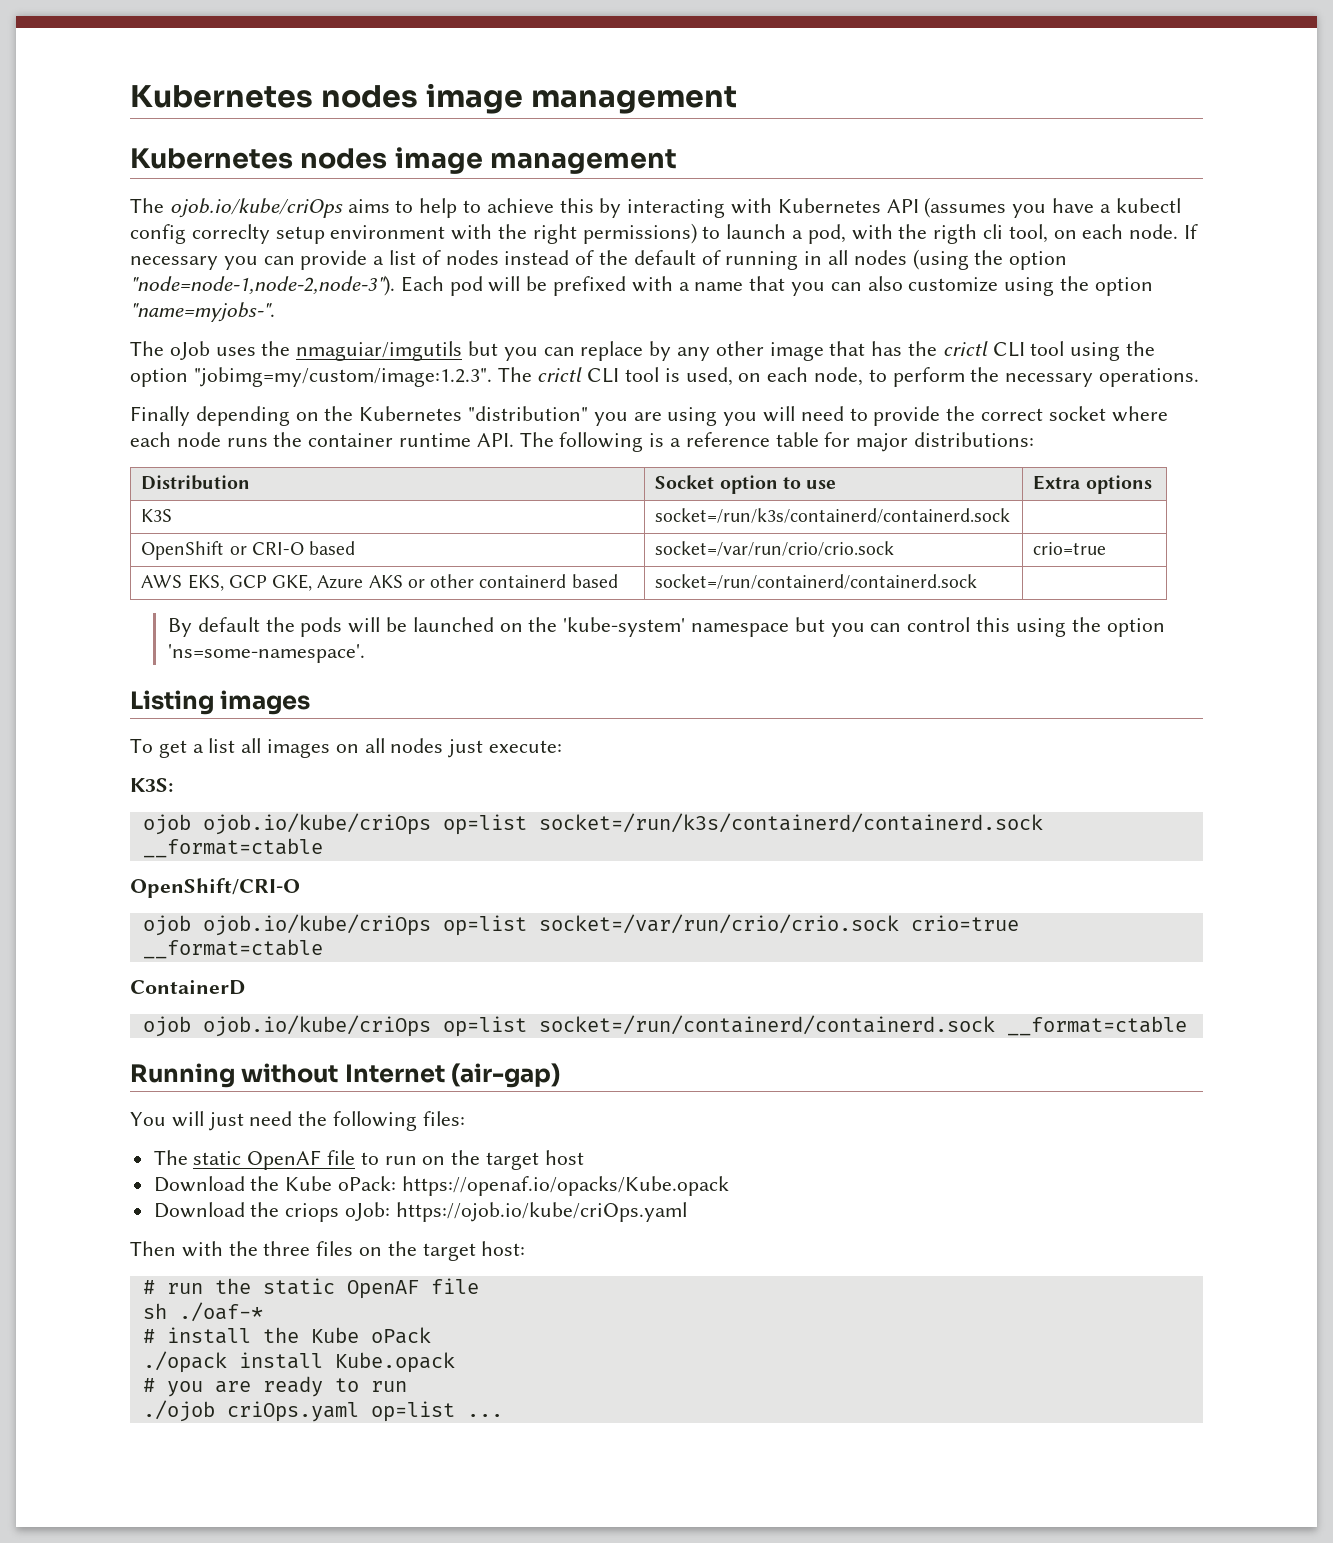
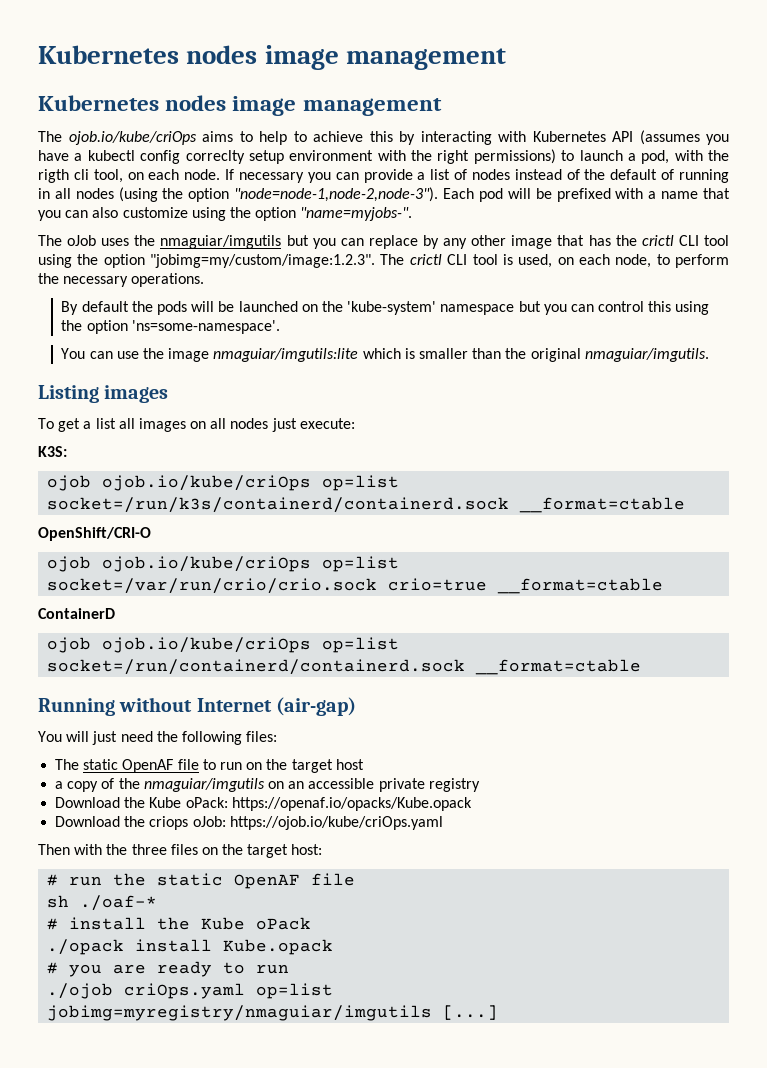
- Finally depending on the Kubernetes "distribution" you are using you will need to provide the correct socket where each node runs the container runtime API. The following is a reference table for major distributions:
- Distribution | Socket option to use | Extra options
- K3S | socket=/run/k3s/containerd/containerd.sock |
- OpenShift or CRI-O based | socket=/var/run/crio/crio.sock | crio=true
- AWS EKS, GCP GKE, Azure AKS or other containerd based | socket=/run/containerd/containerd.sock |
+ You can use the image nmaguiar/imgutils:lite which is smaller than the original nmaguiar/imgutils.
+ a copy of the nmaguiar/imgutils on an accessible private registry
- ./ojob criOps.yaml op=list ...
+ ./ojob criOps.yaml op=list jobimg=myregistry/nmaguiar/imgutils [...]

